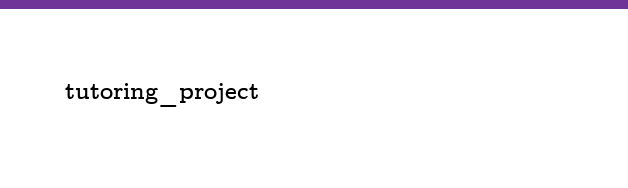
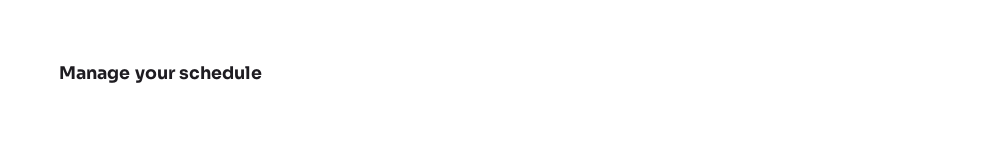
- tutoring_project
+ Manage your schedule

